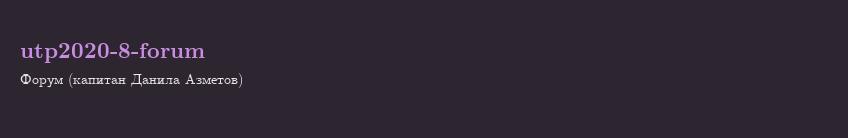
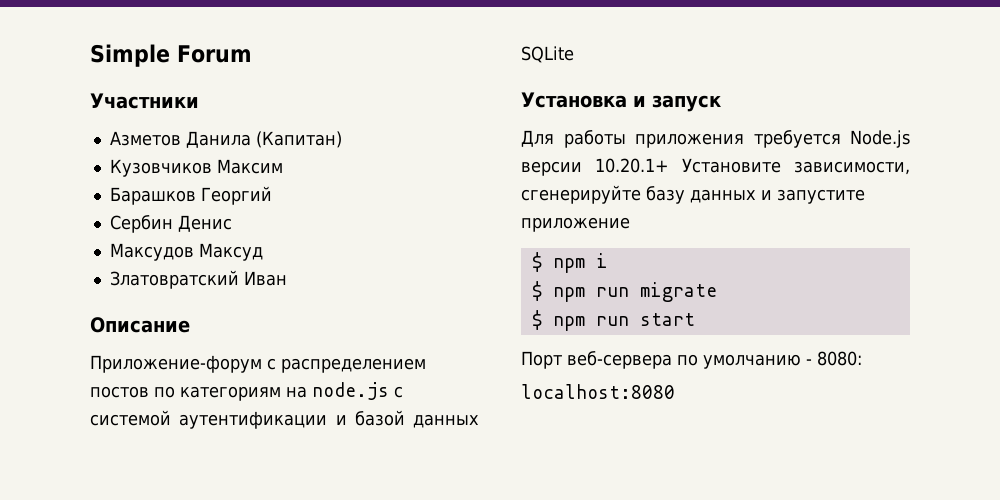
- utp2020-8-forum
- Форум (капитан Данила Азметов)
+ Simple Forum
+ Участники
+ Азметов Данила (Капитан)
+ Кузовчиков Максим
+ Барашков Георгий
+ Сербин Денис
+ Максудов Максуд
+ Златовратский Иван
+ Описание
+ Приложение-форум с распределением постов по категориям на node.js c системой аутентификации и базой данных SQLite
+ Установка и запуск
+ Для работы приложения требуется Node.js версии 10.20.1+ Установите зависимости, cгенерируйте базу данных и запустите приложение
+ $ npm i
+ $ npm run migrate
+ $ npm run start
+ Порт веб-сервера по умолчанию - 8080:
+ localhost:8080

